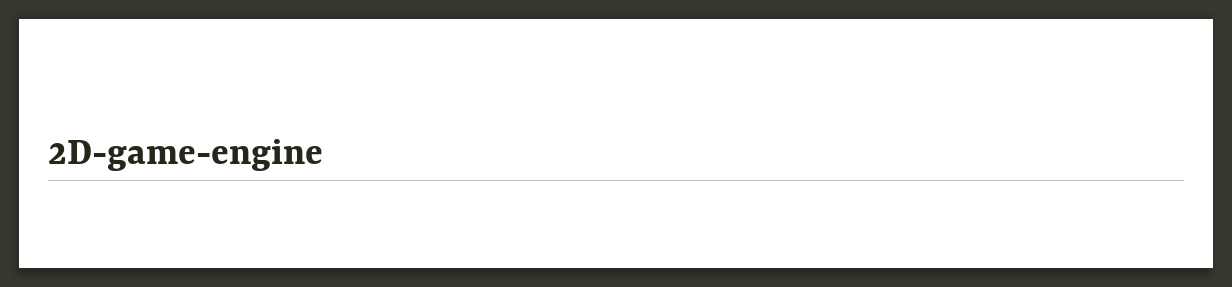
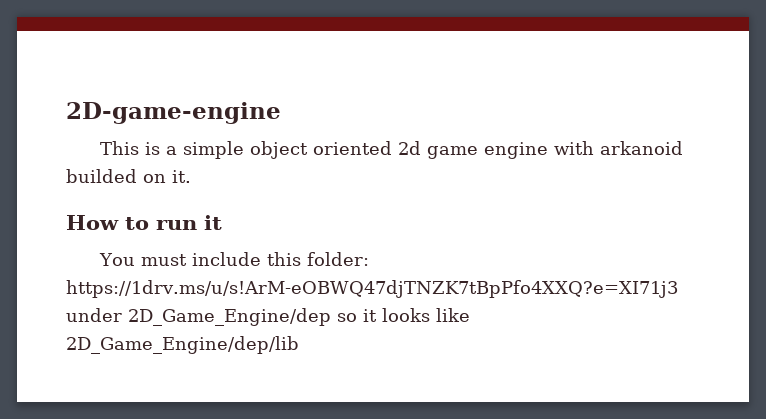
+ This is a simple object oriented 2d game engine with arkanoid builded on it.
+ How to run it
+ You must include this folder: https://1drv.ms/u/s!ArM-eOBWQ47djTNZK7tBpPfo4XXQ?e=XI71j3 under 2D_Game_Engine/dep so it looks like 2D_Game_Engine/dep/lib

